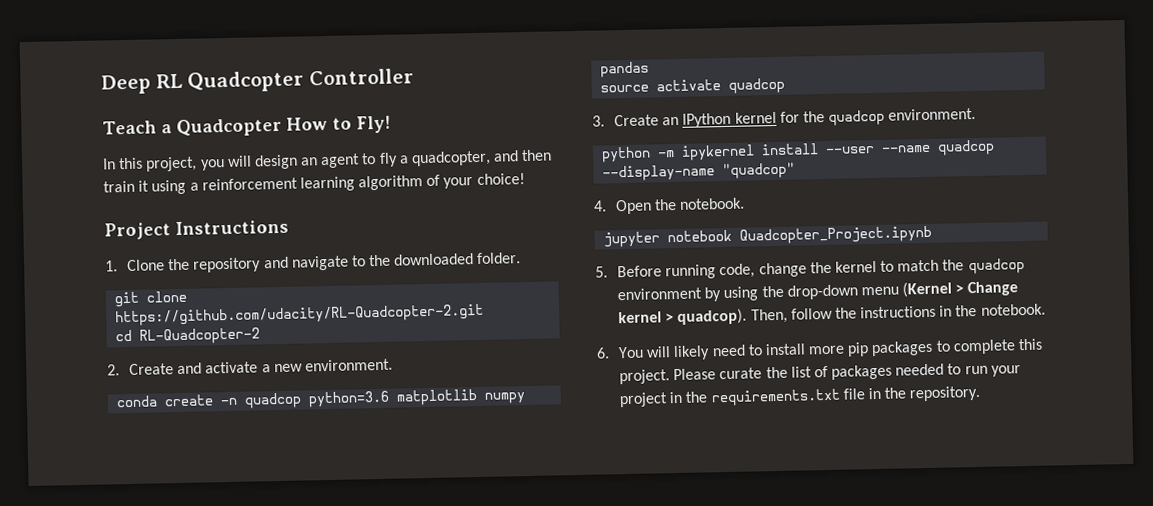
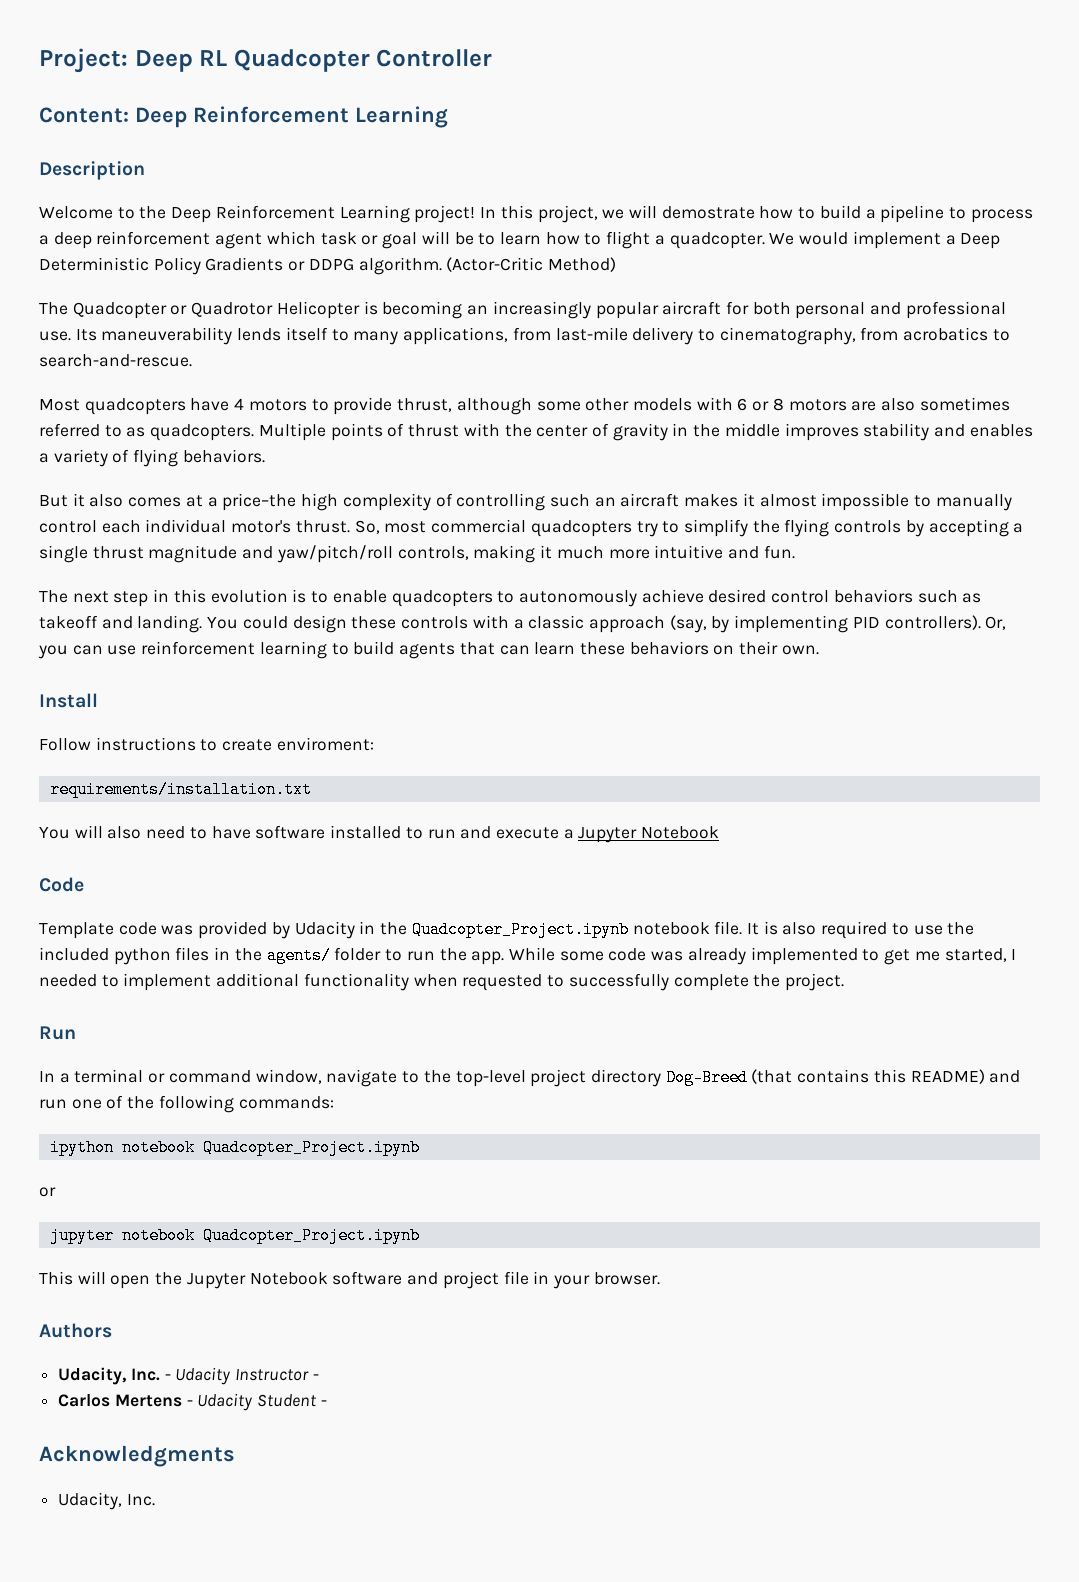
- Deep RL Quadcopter Controller
+ Project: Deep RL Quadcopter Controller
- Teach a Quadcopter How to Fly!
- In this project, you will design an agent to fly a quadcopter, and then train it using a reinforcement learning algorithm of your choice!
- Project Instructions
- 1. Clone the repository and navigate to the downloaded folder.
- git clone https://github.com/udacity/RL-Quadcopter-2.git
- cd RL-Quadcopter-2
- 2. Create and activate a new environment.
- conda create -n quadcop python=3.6 matplotlib numpy pandas
- source activate quadcop
- 3. Create an IPython kernel for the quadcop environment.
- python -m ipykernel install --user --name quadcop --display-name "quadcop"
- 4. Open the notebook.
+ Content: Deep Reinforcement Learning
+ Description
+ Welcome to the Deep Reinforcement Learning project! In this project, we will demostrate how to build a pipeline to process a deep reinforcement agent which task or goal will be to learn how to flight a quadcopter. We would implement a Deep Deterministic Policy Gradients or DDPG algorithm. (Actor-Critic Method)
+ The Quadcopter or Quadrotor Helicopter is becoming an increasingly popular aircraft for both personal and professional use. Its maneuverability lends itself to many applications, from last-mile delivery to cinematography, from acrobatics to search-and-rescue.
+ Most quadcopters have 4 motors to provide thrust, although some other models with 6 or 8 motors are also sometimes referred to as quadcopters. Multiple points of thrust with the center of gravity in the middle improves stability and enables a variety of flying behaviors.
+ But it also comes at a price–the high complexity of controlling such an aircraft makes it almost impossible to manually control each individual motor's thrust. So, most commercial quadcopters try to simplify the flying controls by accepting a single thrust magnitude and yaw/pitch/roll controls, making it much more intuitive and fun.
+ The next step in this evolution is to enable quadcopters to autonomously achieve desired control behaviors such as takeoff and landing. You could design these controls with a classic approach (say, by implementing PID controllers). Or, you can use reinforcement learning to build agents that can learn these behaviors on their own.
+ Install
+ Follow instructions to create enviroment:
+ requirements/installation.txt
+ You will also need to have software installed to run and execute a Jupyter Notebook
+ Code
+ Template code was provided by Udacity in the Quadcopter_Project.ipynb notebook file. It is also required to use the included python files in the agents/ folder to run the app. While some code was already implemented to get me started, I needed to implement additional functionality when requested to successfully complete the project.
+ Run
+ In a terminal or command window, navigate to the top-level project directory Dog-Breed (that contains this README) and run one of the following commands:
+ ipython notebook Quadcopter_Project.ipynb
+ or
  jupyter notebook Quadcopter_Project.ipynb
- 5. Before running code, change the kernel to match the quadcop environment by using the drop-down menu (Kernel > Change kernel > quadcop). Then, follow the instructions in the notebook.
- 6. You will likely need to install more pip packages to complete this project. Please curate the list of packages needed to run your project in the requirements.txt file in the repository.
+ This will open the Jupyter Notebook software and project file in your browser.
+ Authors
+ Udacity, Inc. - Udacity Instructor -
+ Carlos Mertens - Udacity Student -
+ Acknowledgments
+ Udacity, Inc.

